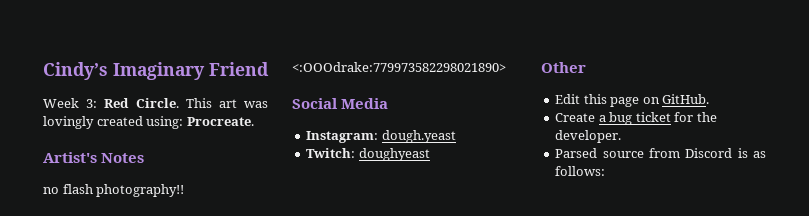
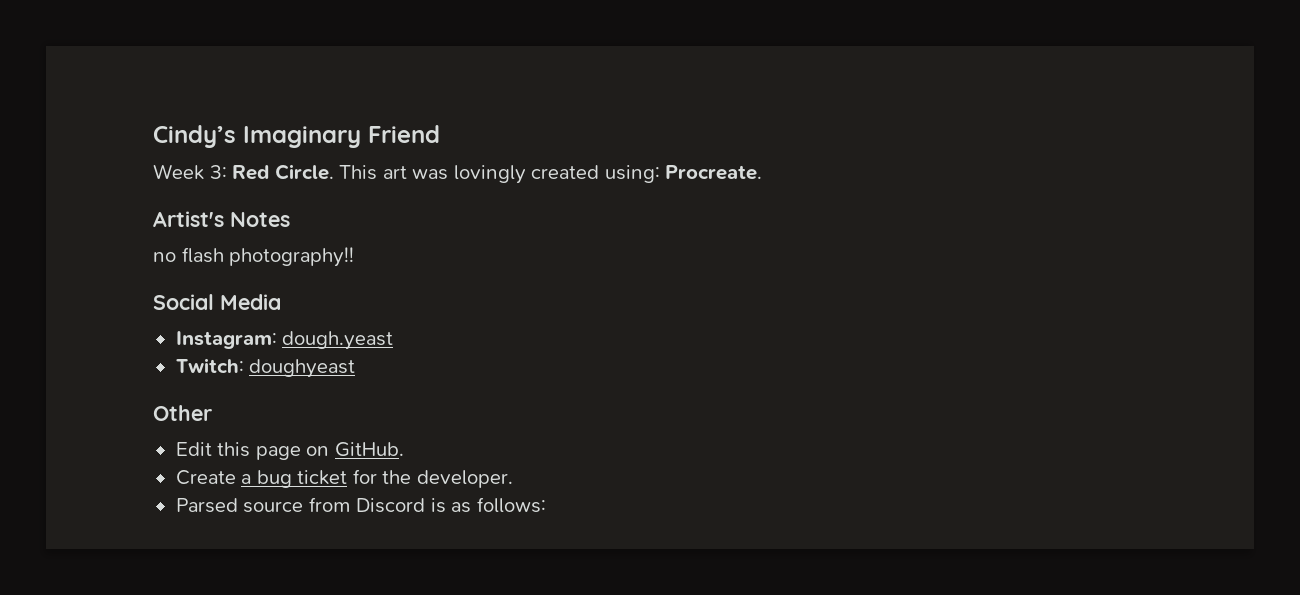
- <:OOOdrake:779973582298021890>

